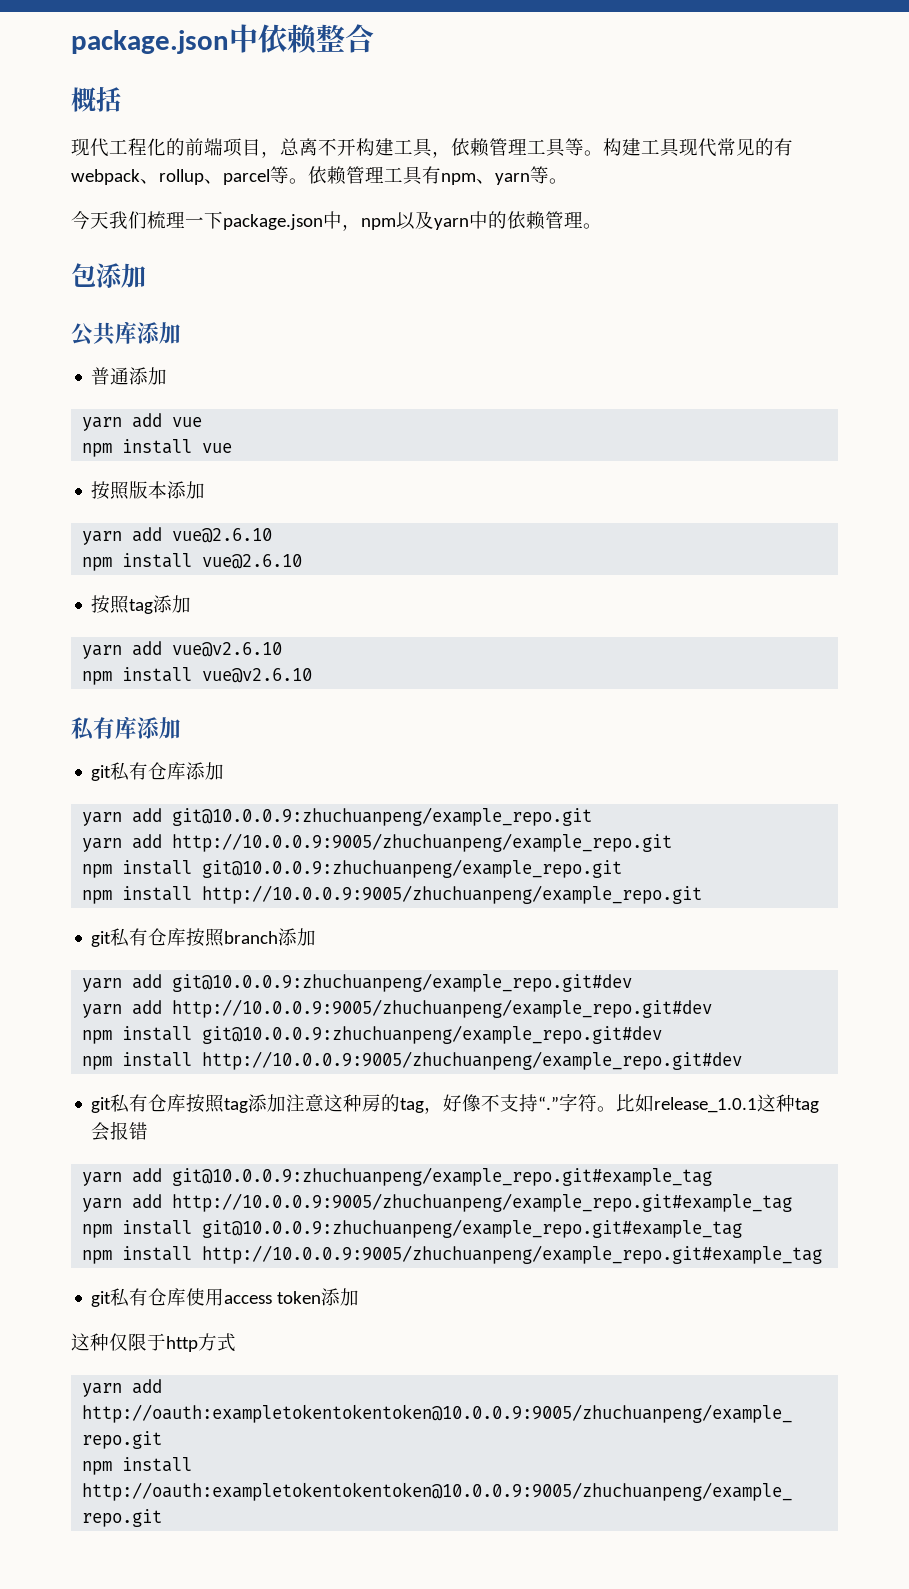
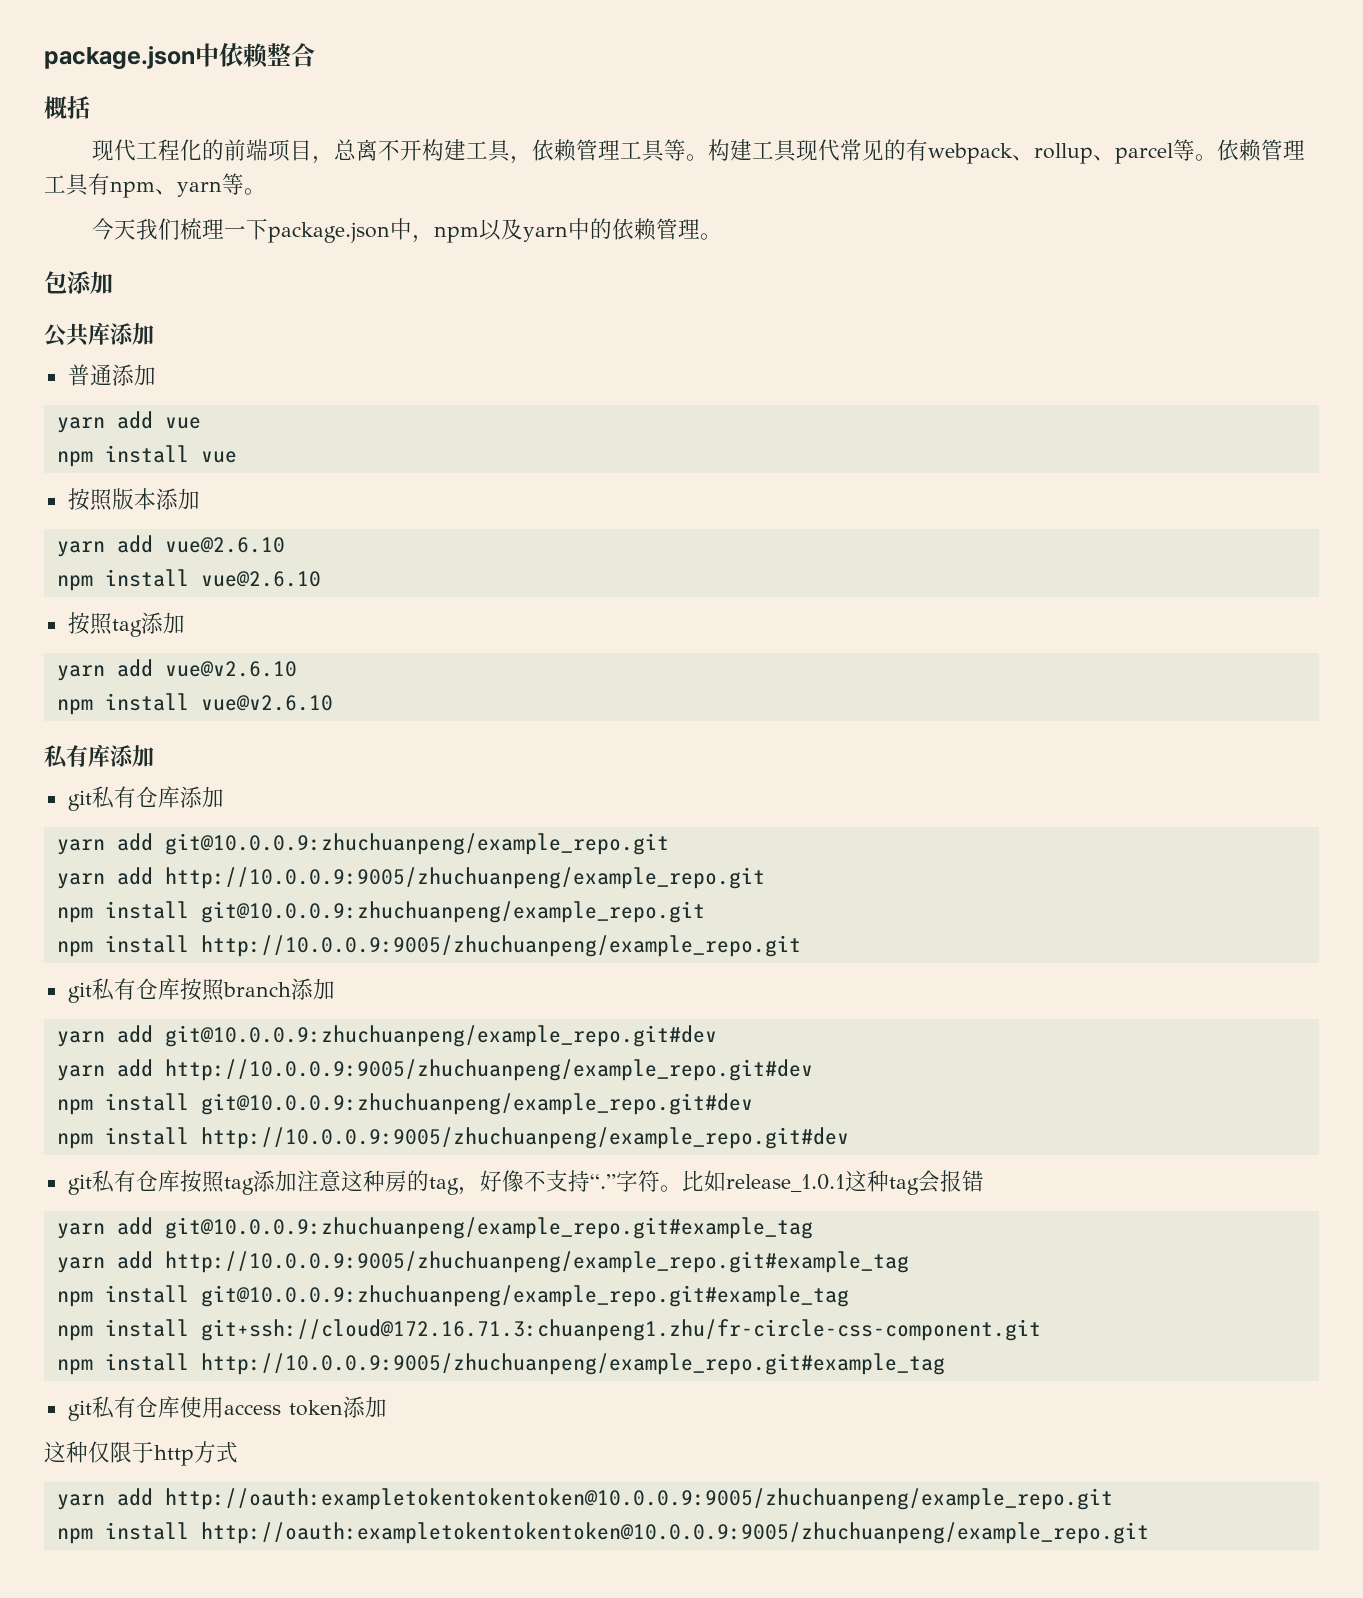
+ npm install git+ssh://cloud@172.16.71.3:chuanpeng1.zhu/fr-circle-css-component.git

